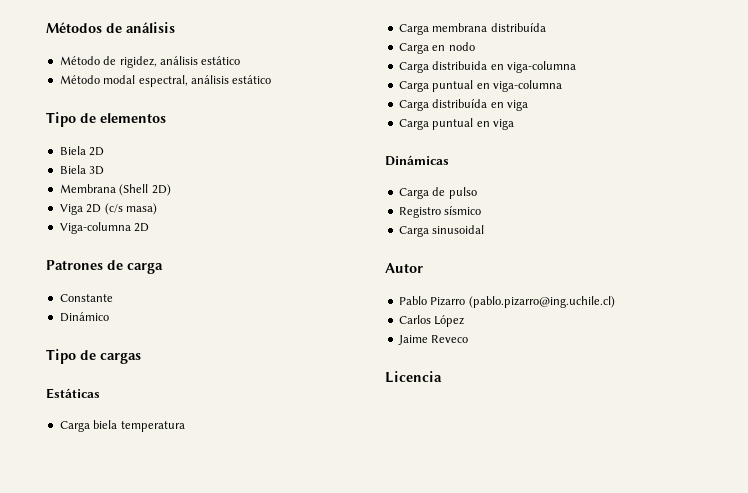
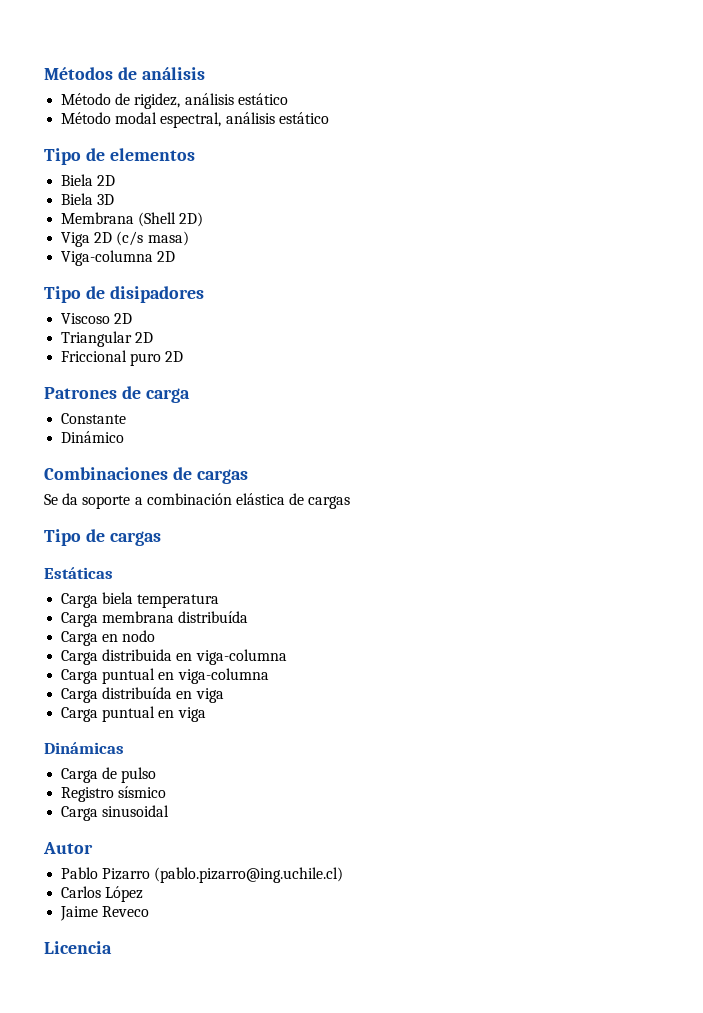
+ Tipo de disipadores
+ Viscoso 2D
+ Triangular 2D
+ Friccional puro 2D
+ Combinaciones de cargas
+ Se da soporte a combinación elástica de cargas

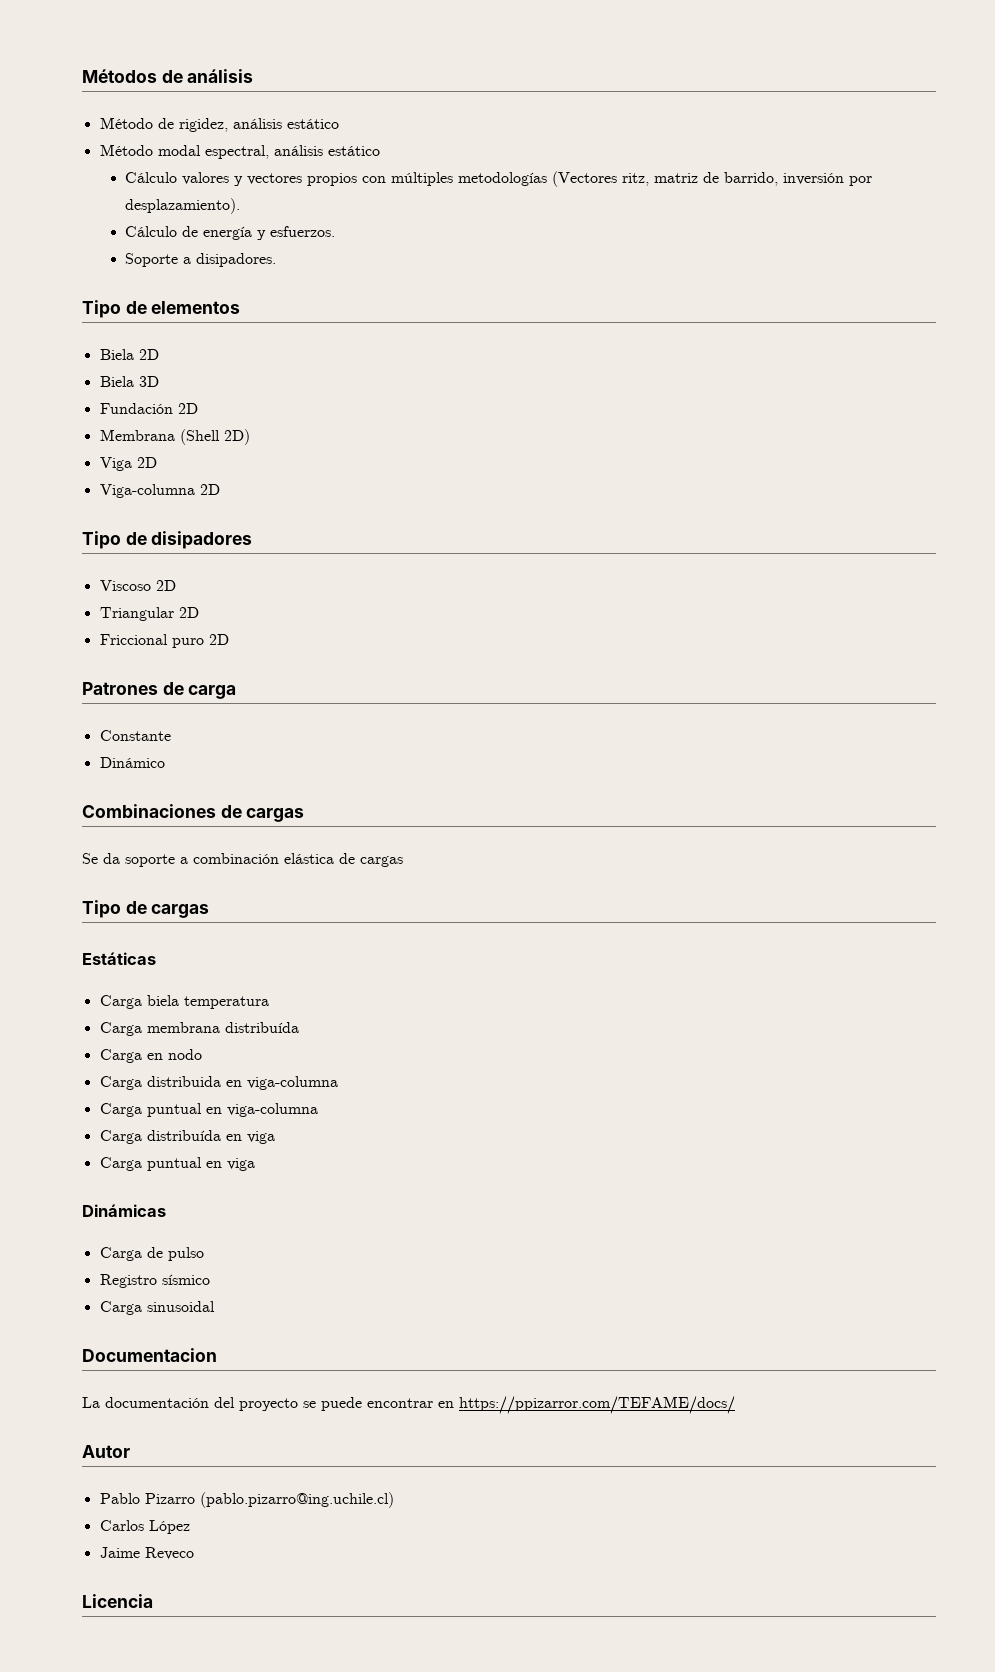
+ Cálculo valores y vectores propios con múltiples metodologías (Vectores ritz, matriz de barrido, inversión por desplazamiento).
+ Cálculo de energía y esfuerzos.
+ Soporte a disipadores.
+ Fundación 2D
- Viga 2D (c/s masa)
+ Viga 2D
+ Documentacion
+ La documentación del proyecto se puede encontrar en https://ppizarror.com/TEFAME/docs/

